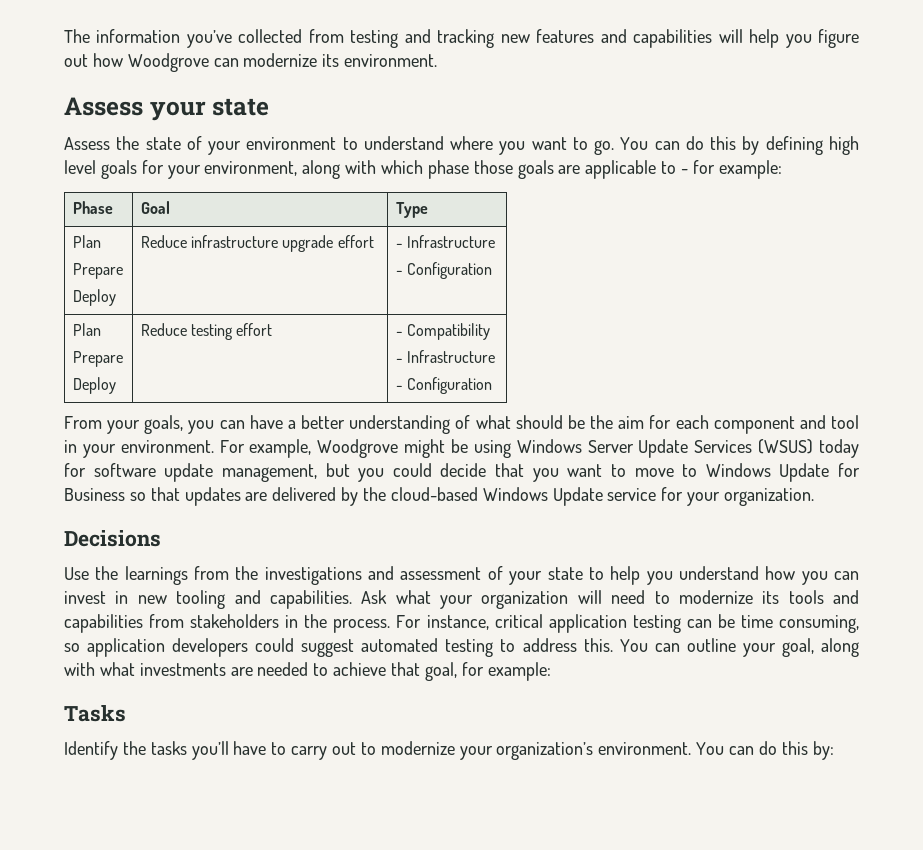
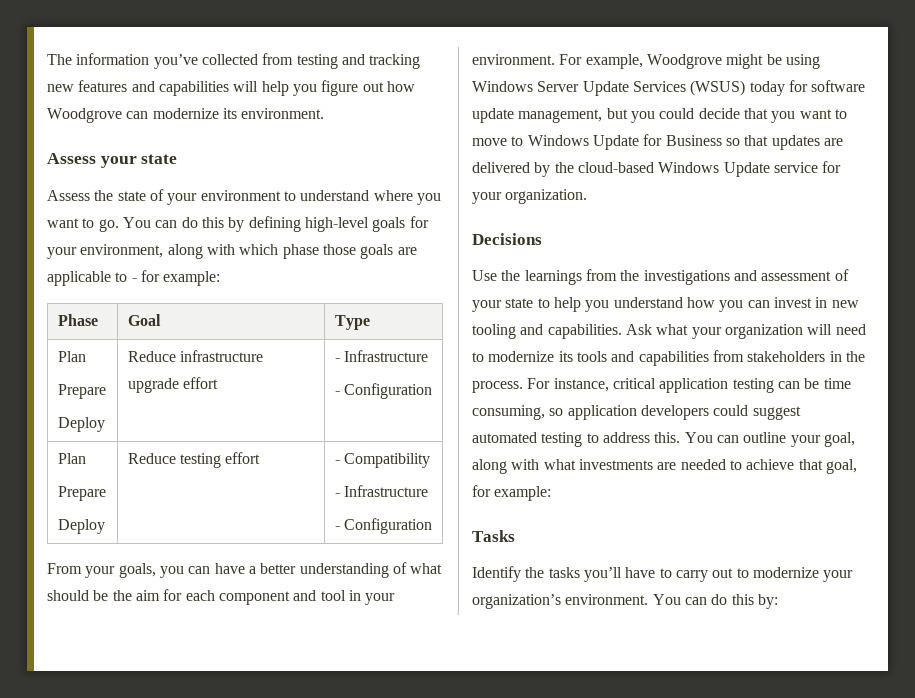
- You can do this by defining high level goals for your environment, along with which phase those goals are applicable to - for example:
+ You can do this by defining high-level goals for your environment, along with which phase those goals are applicable to - for example:

